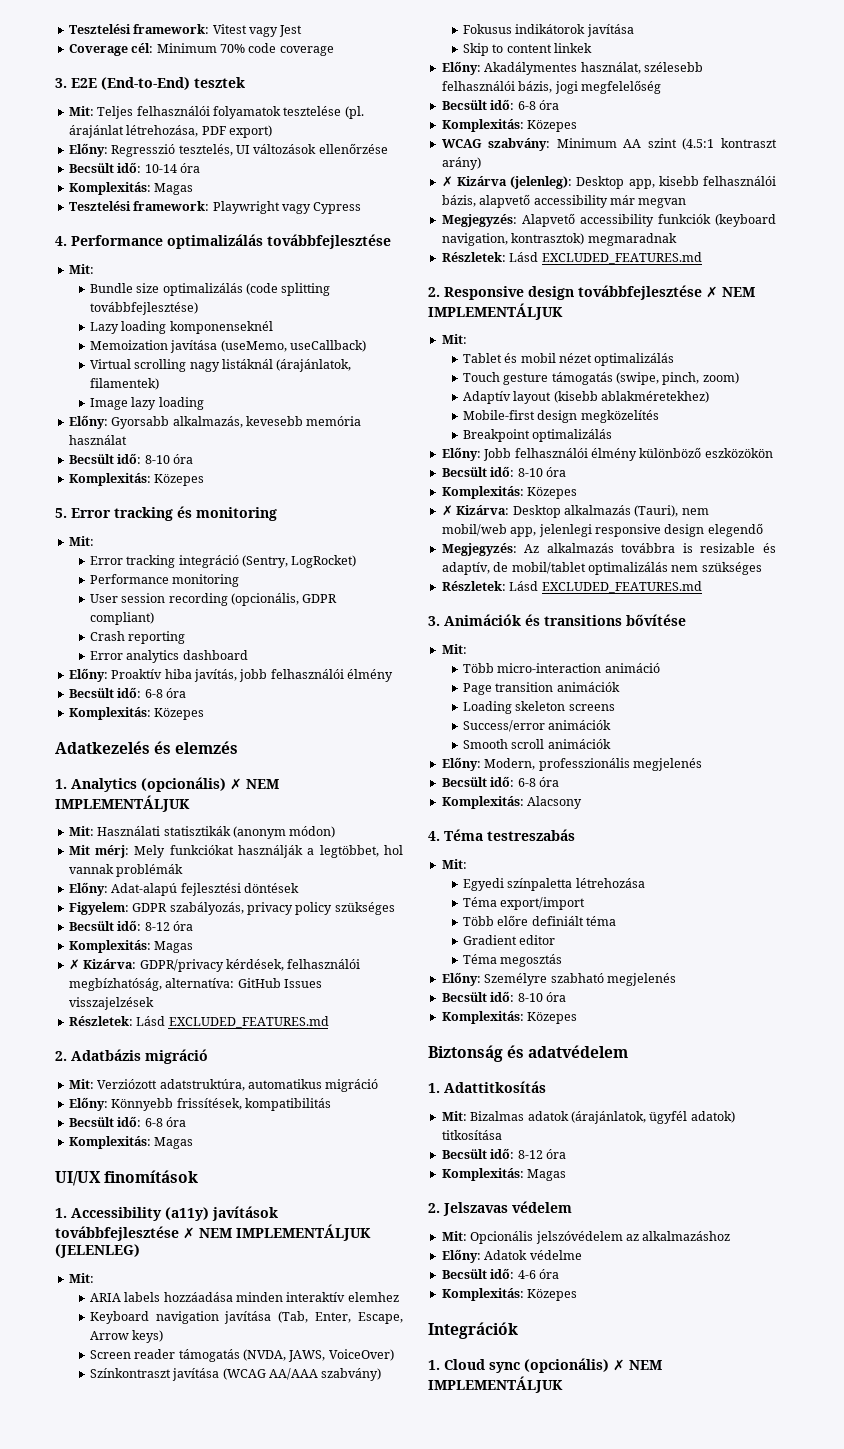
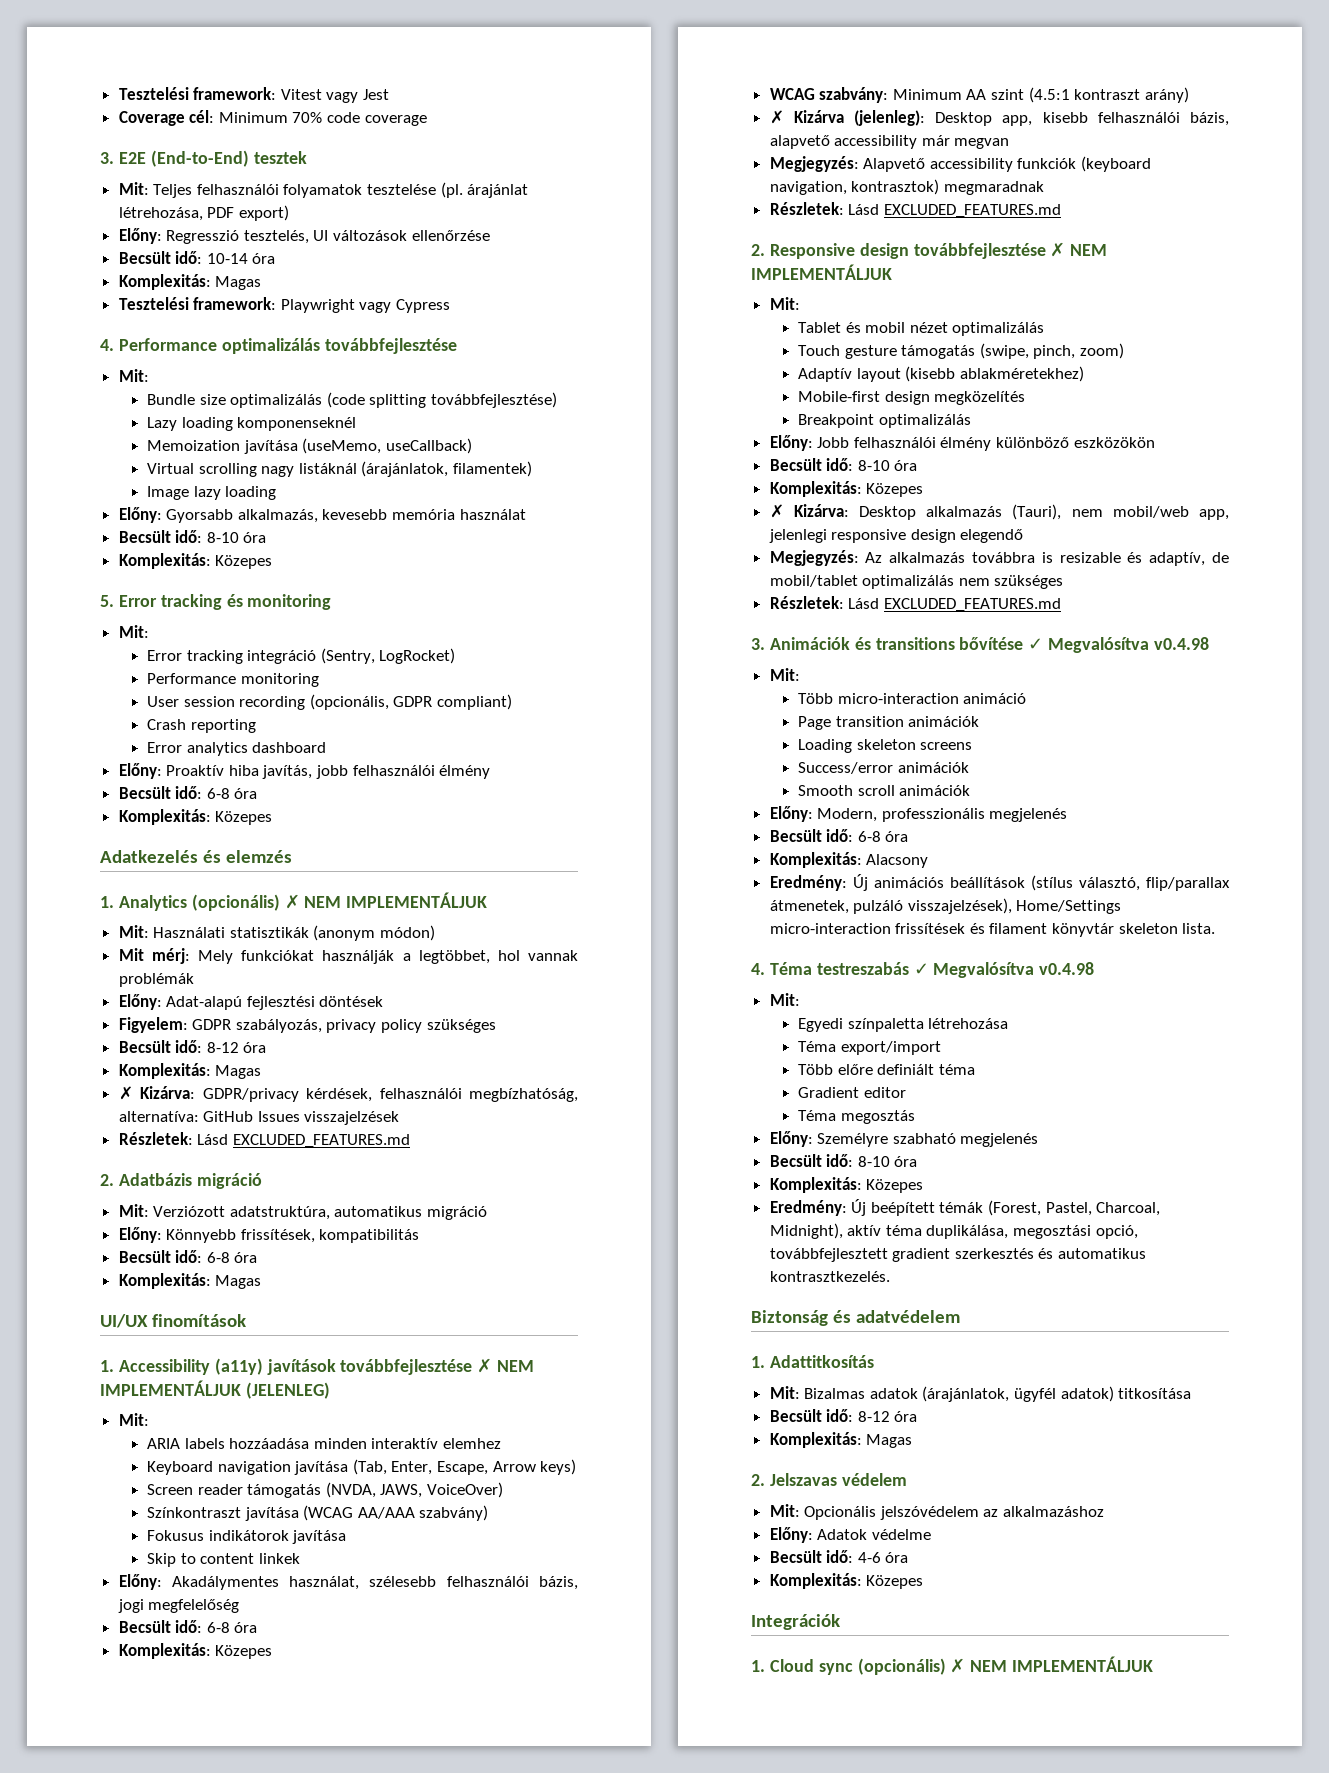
- 3. Animációk és transitions bővítése
+ 3. Animációk és transitions bővítése ✓ Megvalósítva v0.4.98
+ Eredmény: Új animációs beállítások (stílus választó, flip/parallax átmenetek, pulzáló visszajelzések), Home/Settings micro-interaction frissítések és filament könyvtár skeleton lista.
- 4. Téma testreszabás
+ 4. Téma testreszabás ✓ Megvalósítva v0.4.98
+ Eredmény: Új beépített témák (Forest, Pastel, Charcoal, Midnight), aktív téma duplikálása, megosztási opció, továbbfejlesztett gradient szerkesztés és automatikus kontrasztkezelés.

